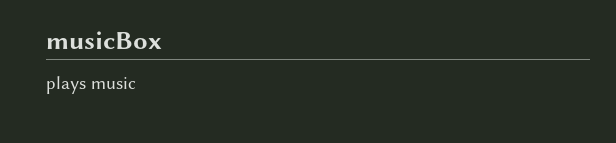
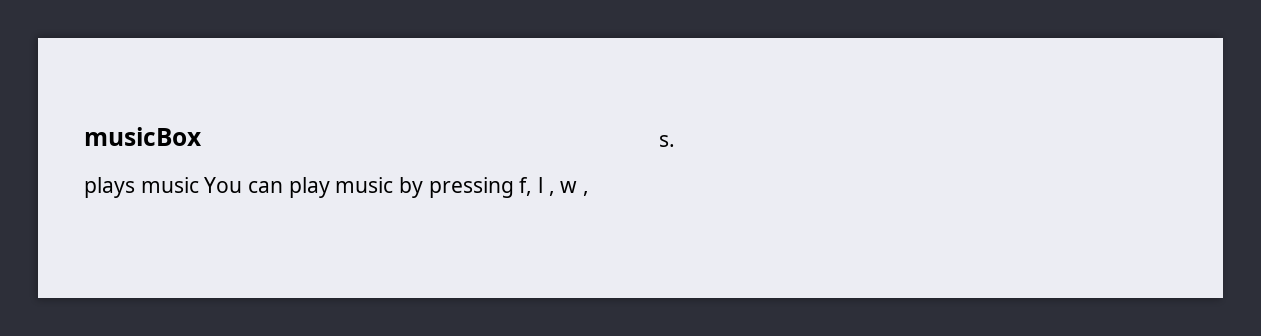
- plays music
+ plays music You can play music by pressing f, l , w , s.

